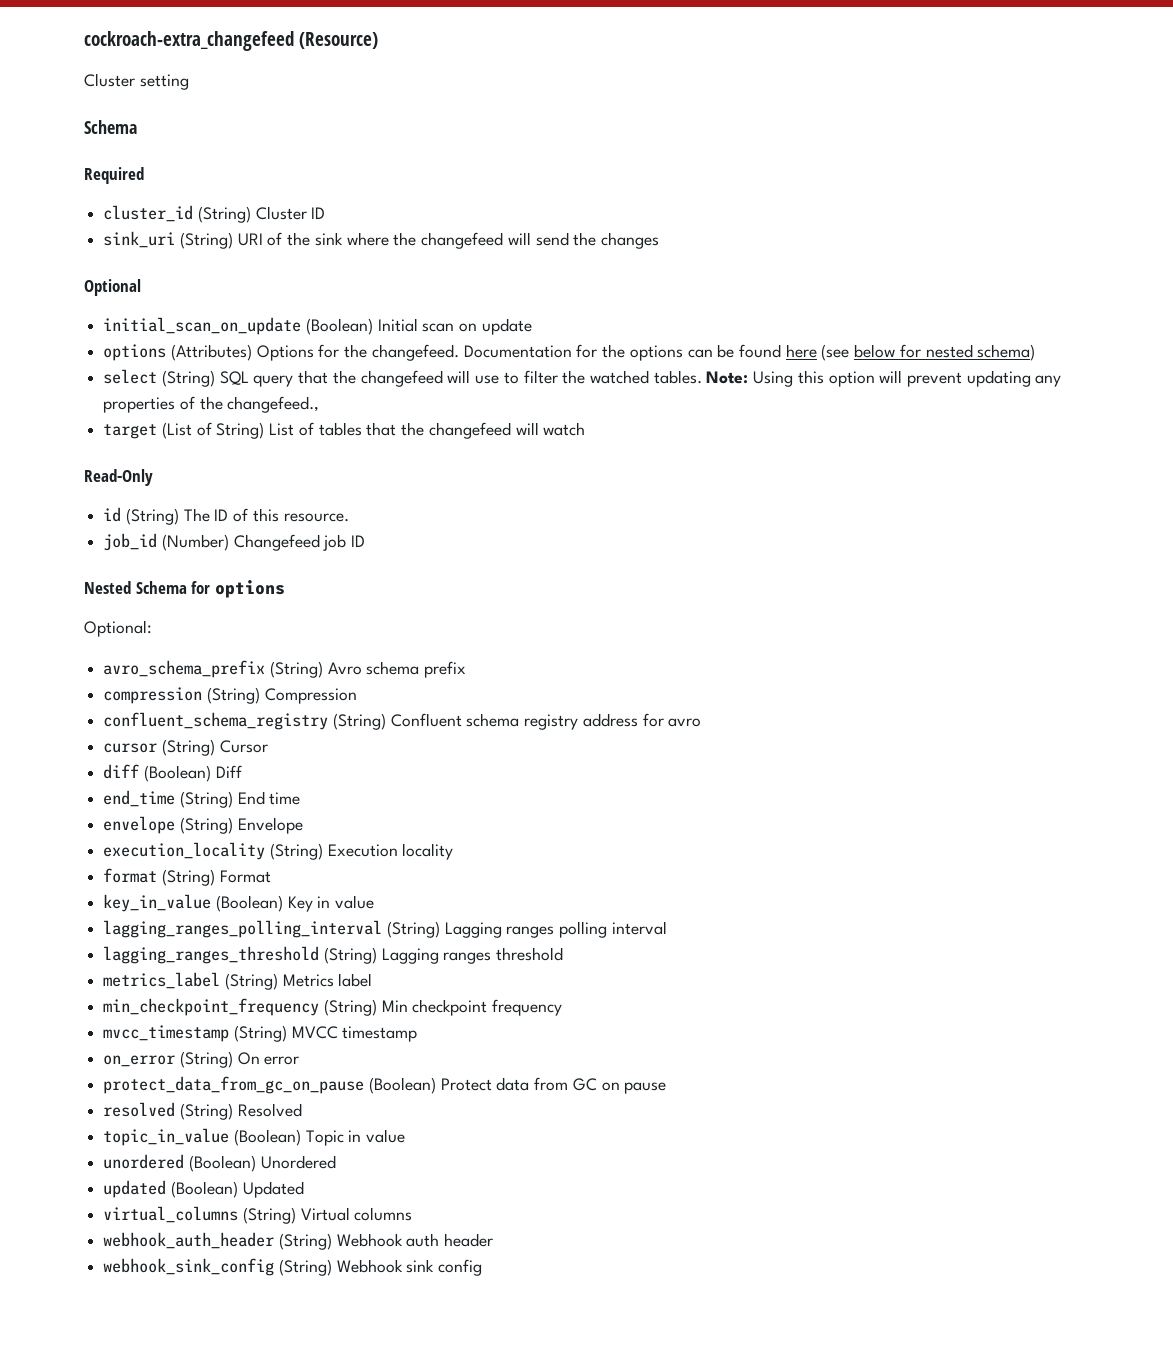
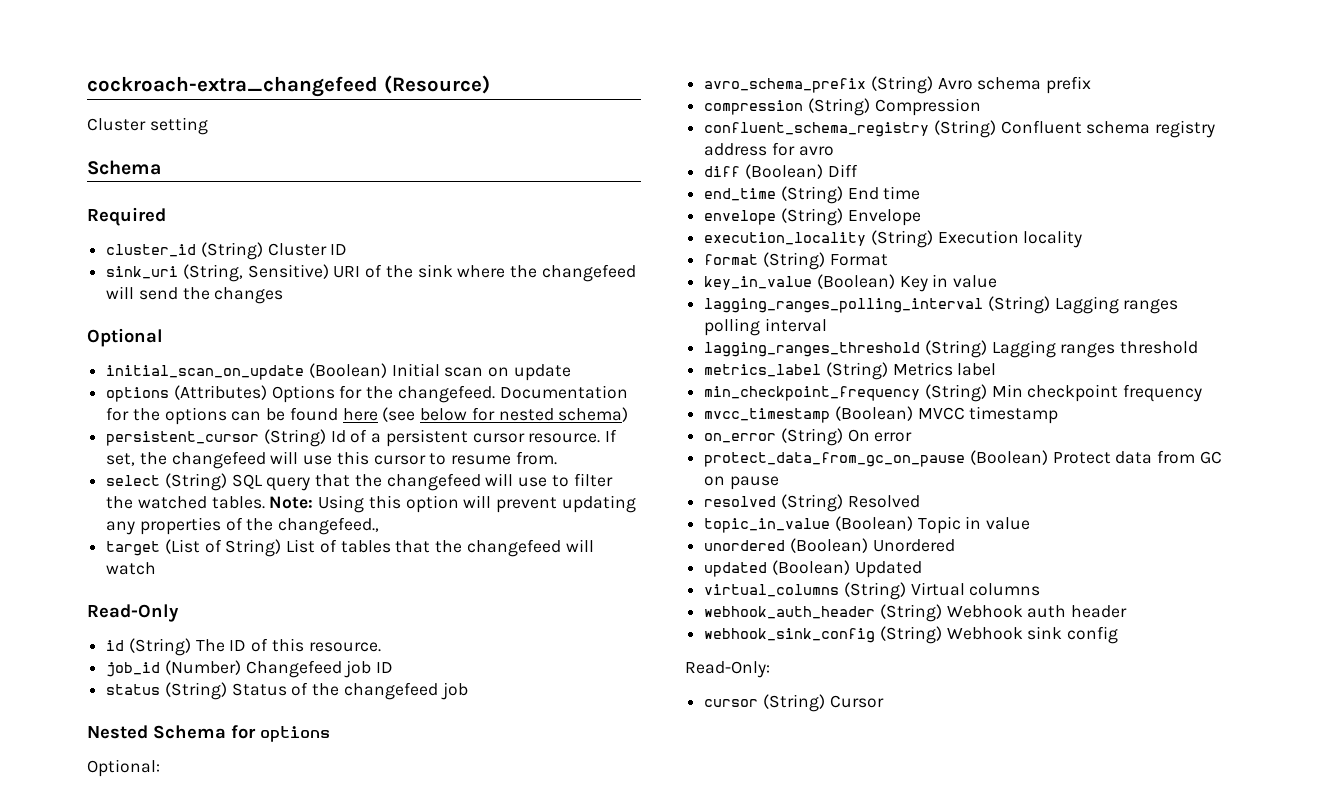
- sink_uri (String) URI of the sink where the changefeed will send the changes
+ sink_uri (String, Sensitive) URI of the sink where the changefeed will send the changes
+ persistent_cursor (String) Id of a persistent cursor resource. If set, the changefeed will use this cursor to resume from.
+ status (String) Status of the changefeed job
- cursor (String) Cursor
- mvcc_timestamp (String) MVCC timestamp
+ mvcc_timestamp (Boolean) MVCC timestamp
+ Read-Only:
+ cursor (String) Cursor

